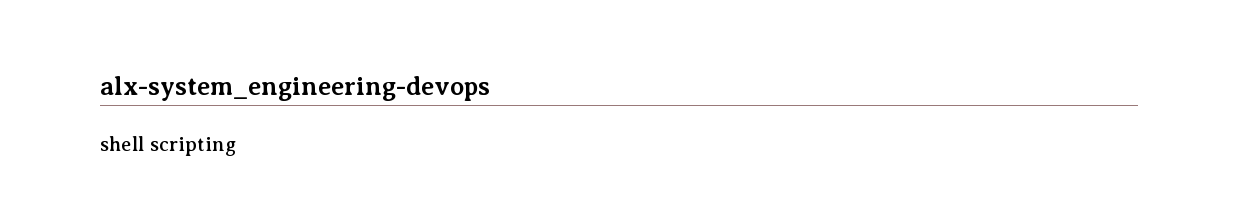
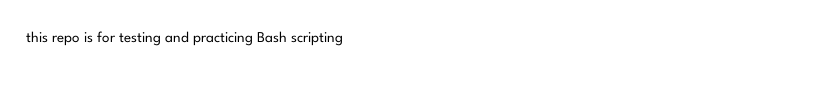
- alx-system_engineering-devops
- shell scripting
+ this repo is for testing and practicing Bash scripting

